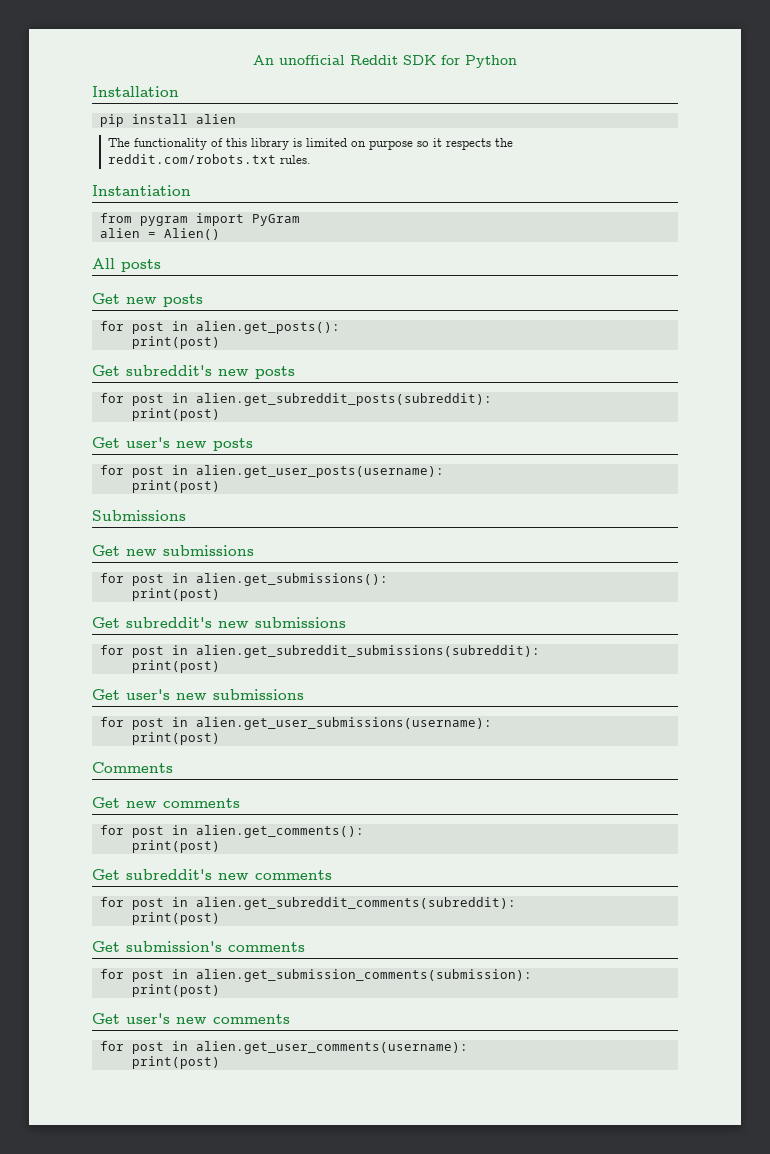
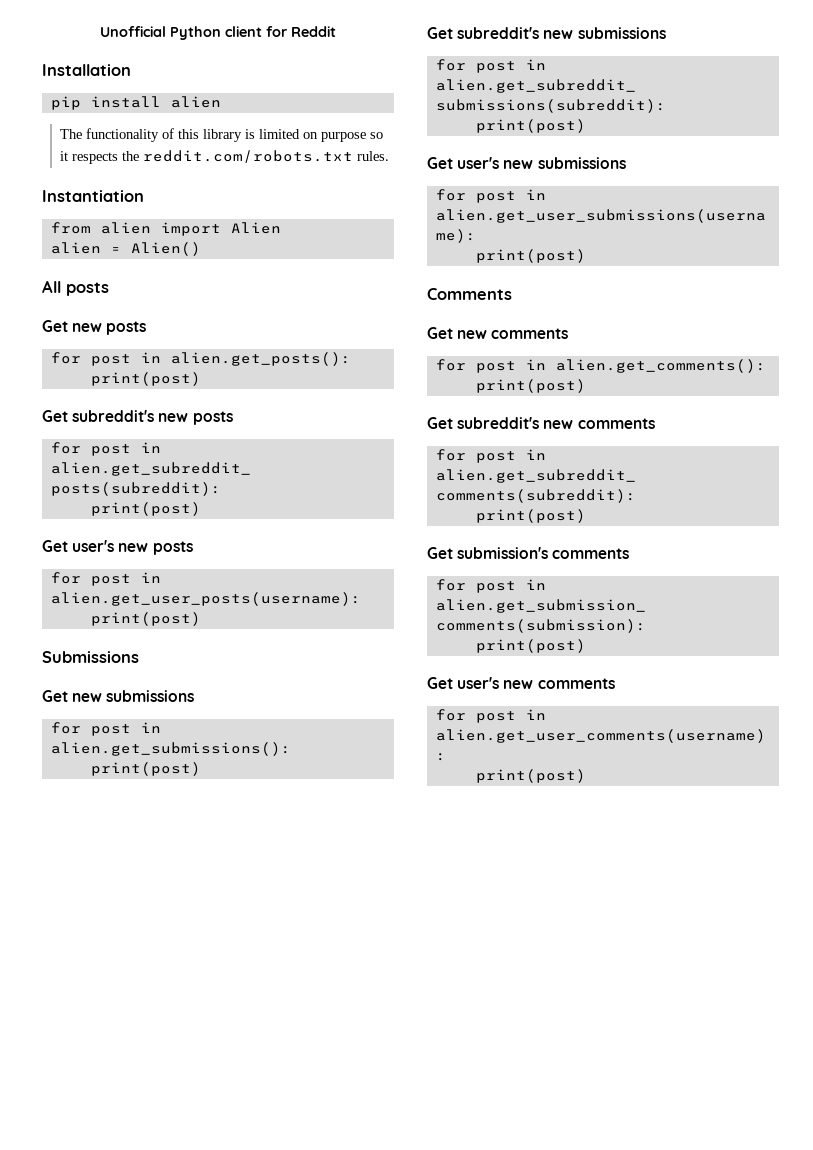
- An unofficial Reddit SDK for Python
+ Unofficial Python client for Reddit
- from pygram import PyGram
+ from alien import Alien

